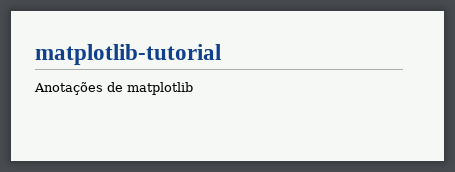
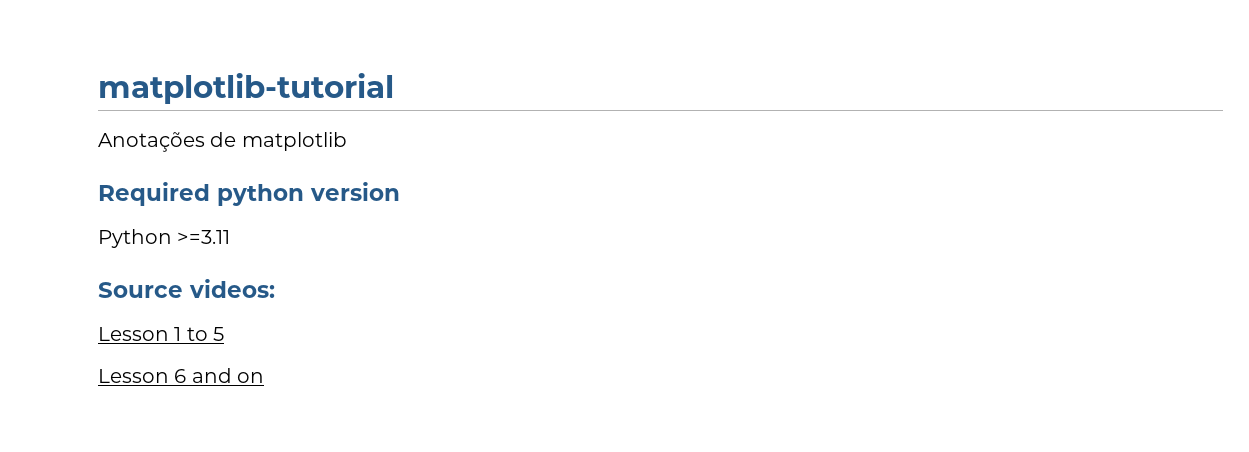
+ Required python version
+ Python >=3.11
+ Source videos:
+ Lesson 1 to 5
+ Lesson 6 and on

